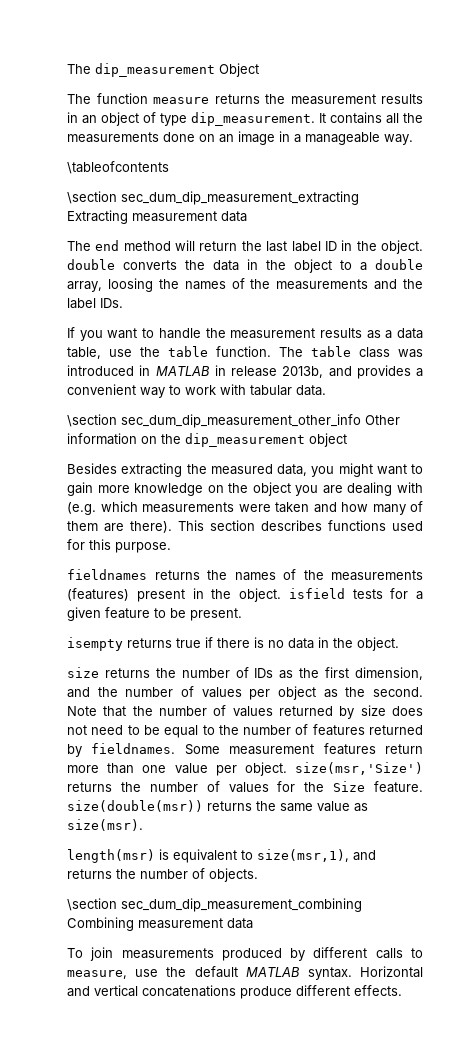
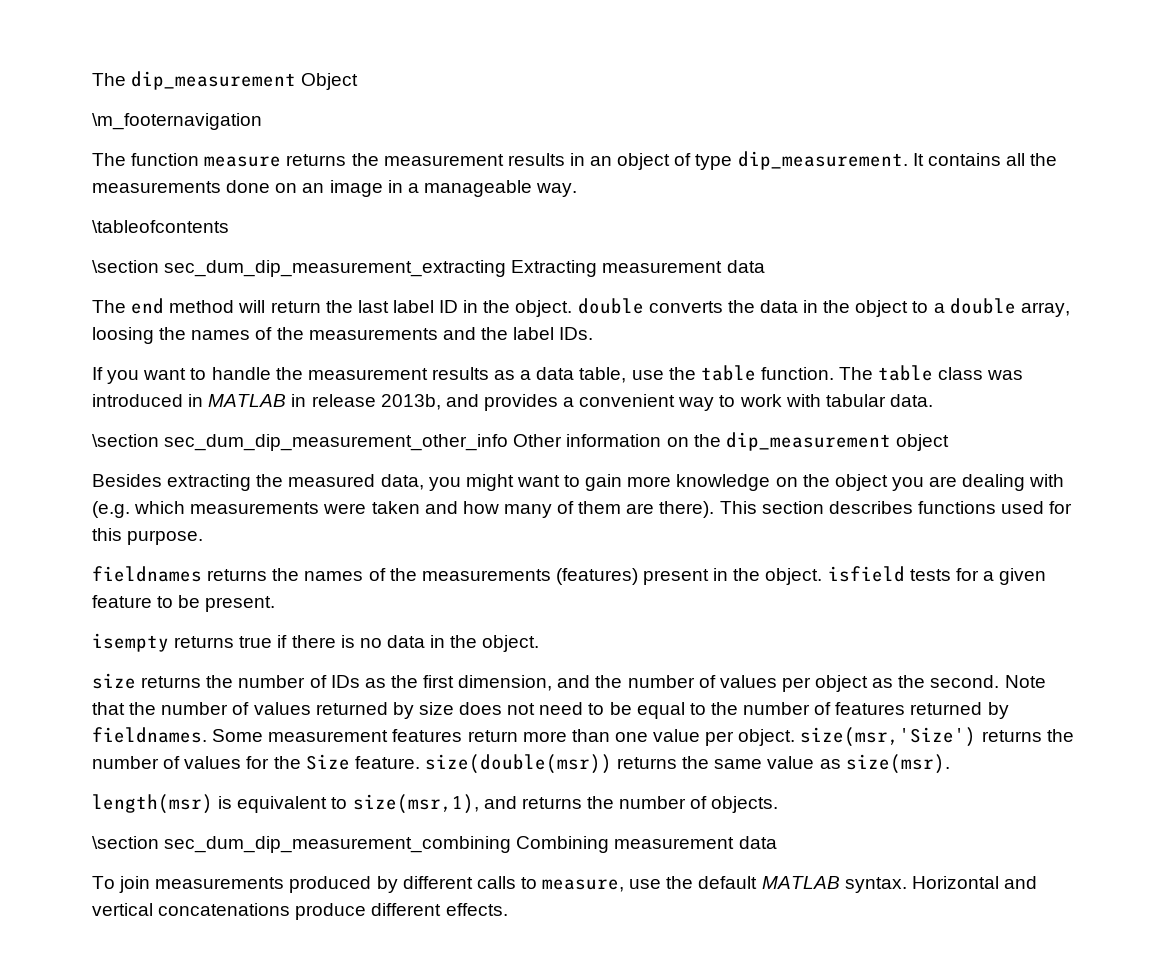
+ \m_footernavigation

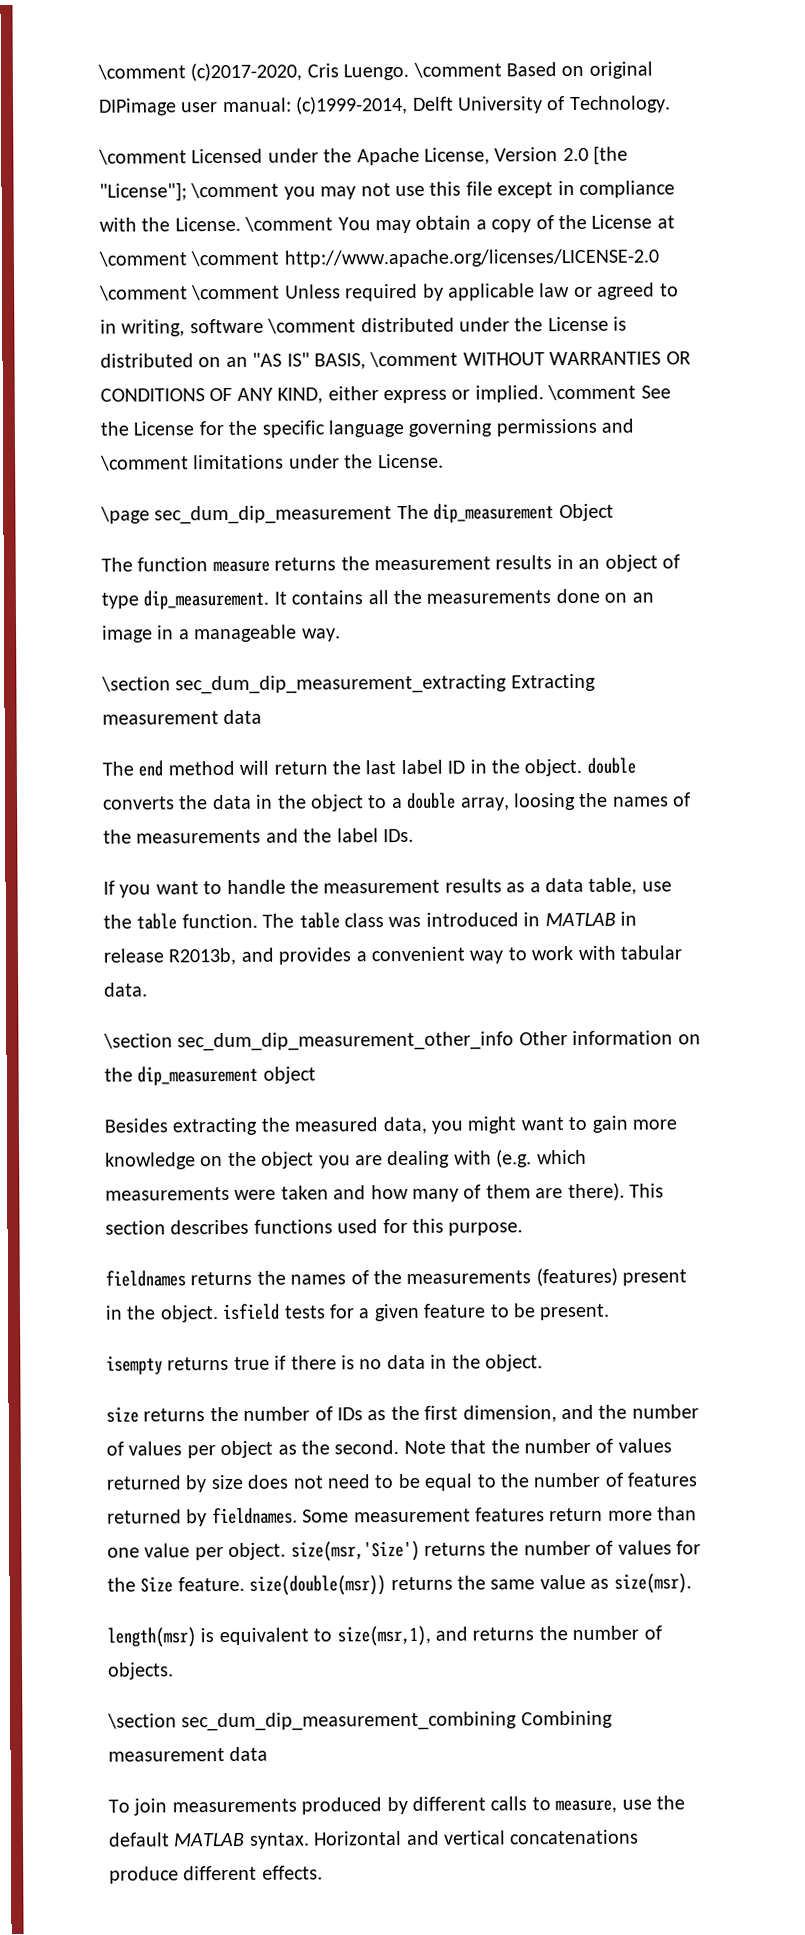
- The dip_measurement Object
+ \comment (c)2017-2020, Cris Luengo. \comment Based on original DIPimage user manual: (c)1999-2014, Delft University of Technology.
+ \comment Licensed under the Apache License, Version 2.0 [the "License"]; \comment you may not use this file except in compliance with the License. \comment You may obtain a copy of the License at \comment \comment http://www.apache.org/licenses/LICENSE-2.0 \comment \comment Unless required by applicable law or agreed to in writing, software \comment distributed under the License is distributed on an "AS IS" BASIS, \comment WITHOUT WARRANTIES OR CONDITIONS OF ANY KIND, either express or implied. \comment See the License for the specific language governing permissions and \comment limitations under the License.
+ \page sec_dum_dip_measurement The dip_measurement Object
- \m_footernavigation
- \tableofcontents
- The table class was introduced in MATLAB in release 2013b, and provides a convenient way to work with tabular data.
+ The table class was introduced in MATLAB in release R2013b, and provides a convenient way to work with tabular data.

